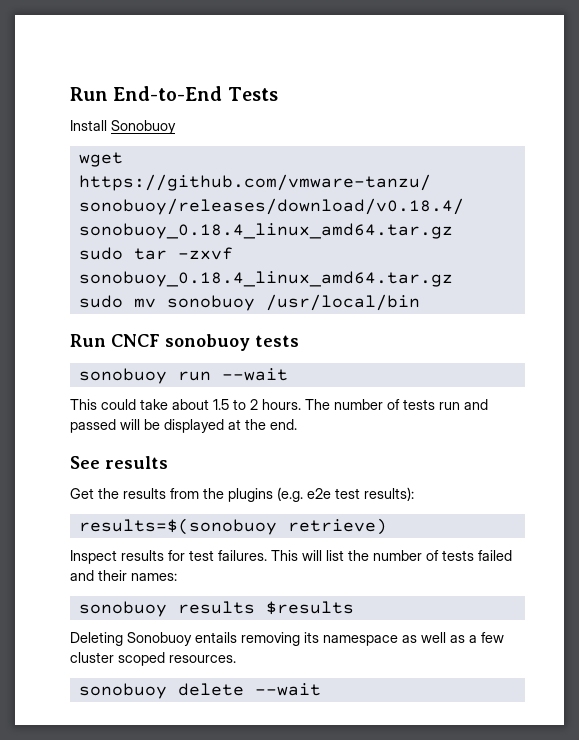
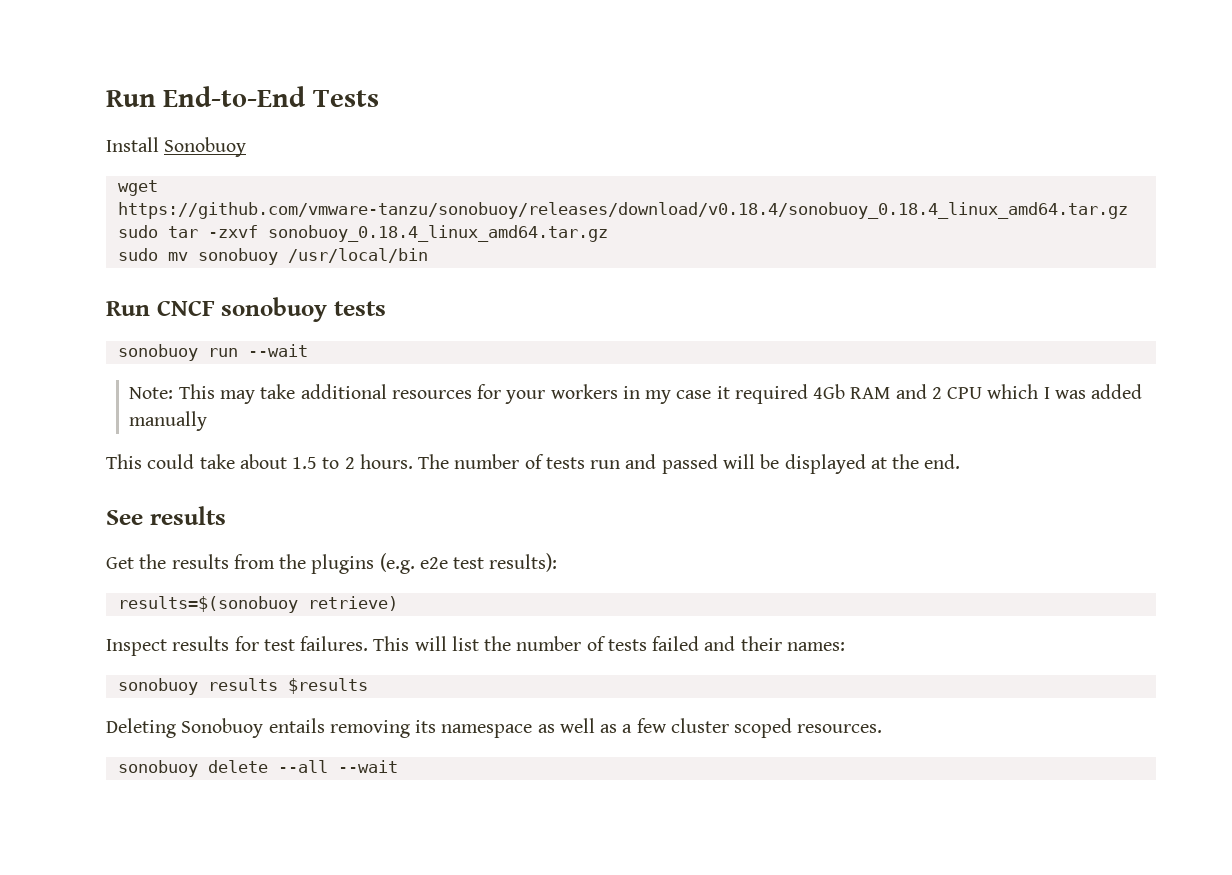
+ Note: This may take additional resources for your workers in my case it required 4Gb RAM and 2 CPU which I was added manually
- sonobuoy delete --wait
+ sonobuoy delete --all --wait

